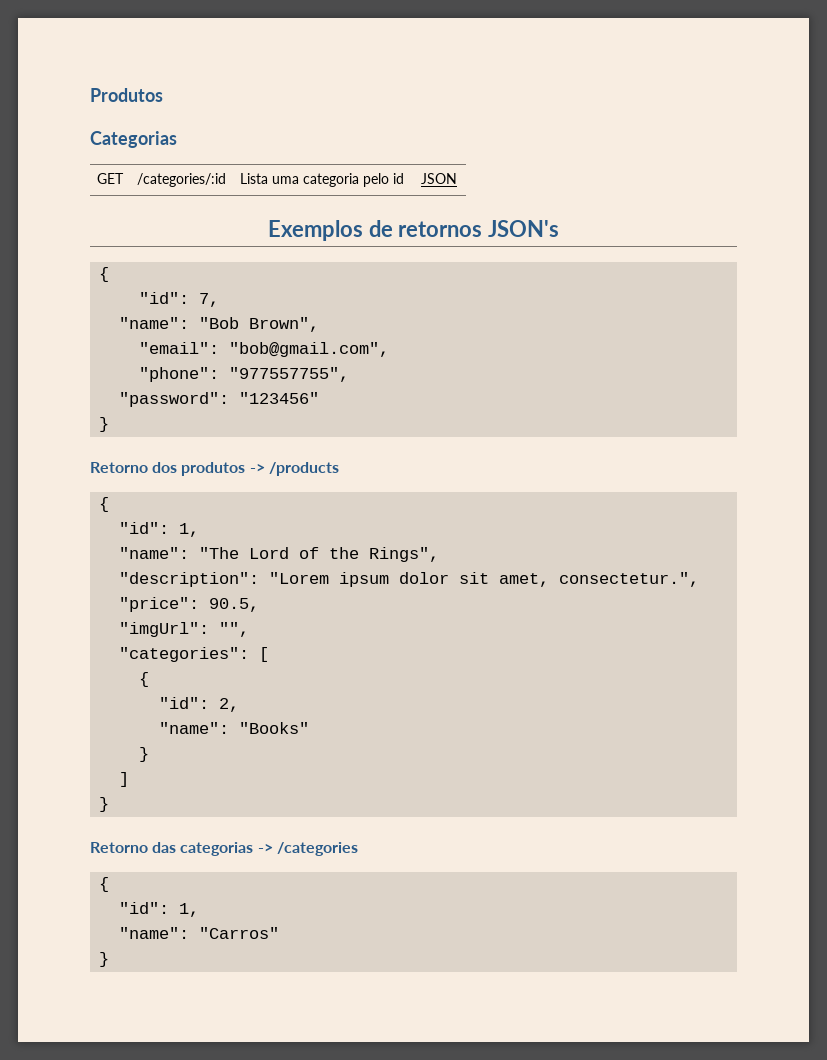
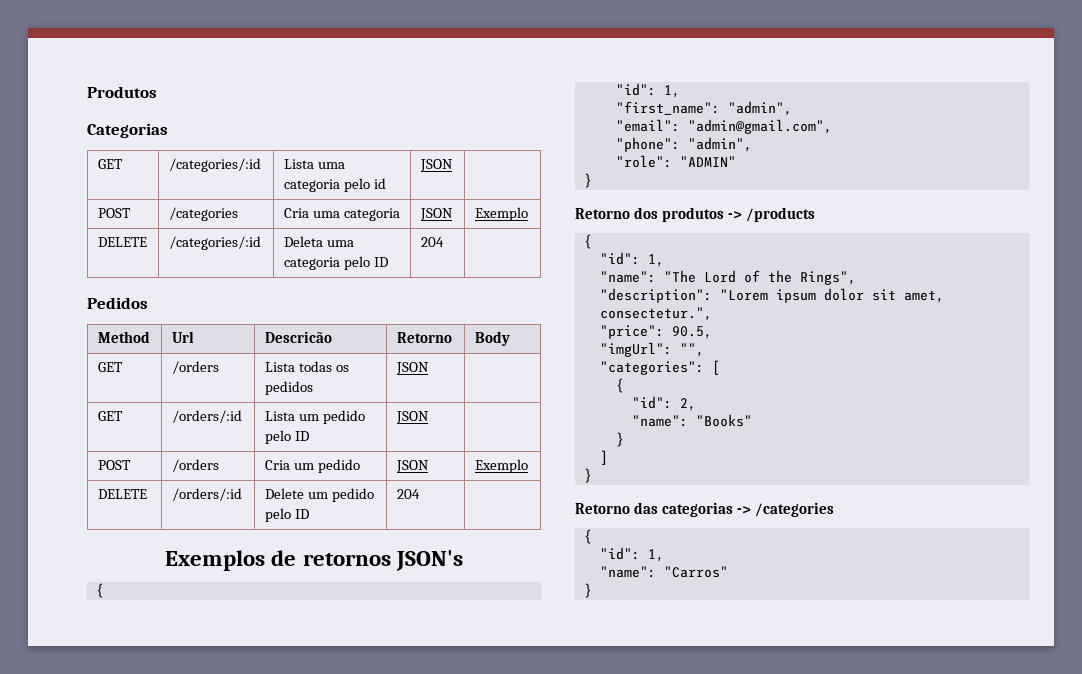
- GET | /categories/:id | Lista uma categoria pelo id | JSON
+ GET | /categories/:id | Lista uma categoria pelo id | JSON |
+ POST | /categories | Cria uma categoria | JSON | Exemplo
+ DELETE | /categories/:id | Deleta uma categoria pelo ID | 204 |
+ Pedidos
+ Method | Url | Descricão | Retorno | Body
+ GET | /orders | Lista todas os pedidos | JSON |
+ GET | /orders/:id | Lista um pedido pelo ID | JSON |
+ POST | /orders | Cria um pedido | JSON | Exemplo
+ DELETE | /orders/:id | Delete um pedido pelo ID | 204 |
  Exemplos de retornos JSON's
  {
- "id": 7,
- "name": "Bob Brown",
+ "id": 1,
+ "first_name": "admin",
- "email": "bob@gmail.com",
+ "email": "admin@gmail.com",
- "phone": "977557755",
- "password": "123456"
+ "phone": "admin",
+ "role": "ADMIN"

